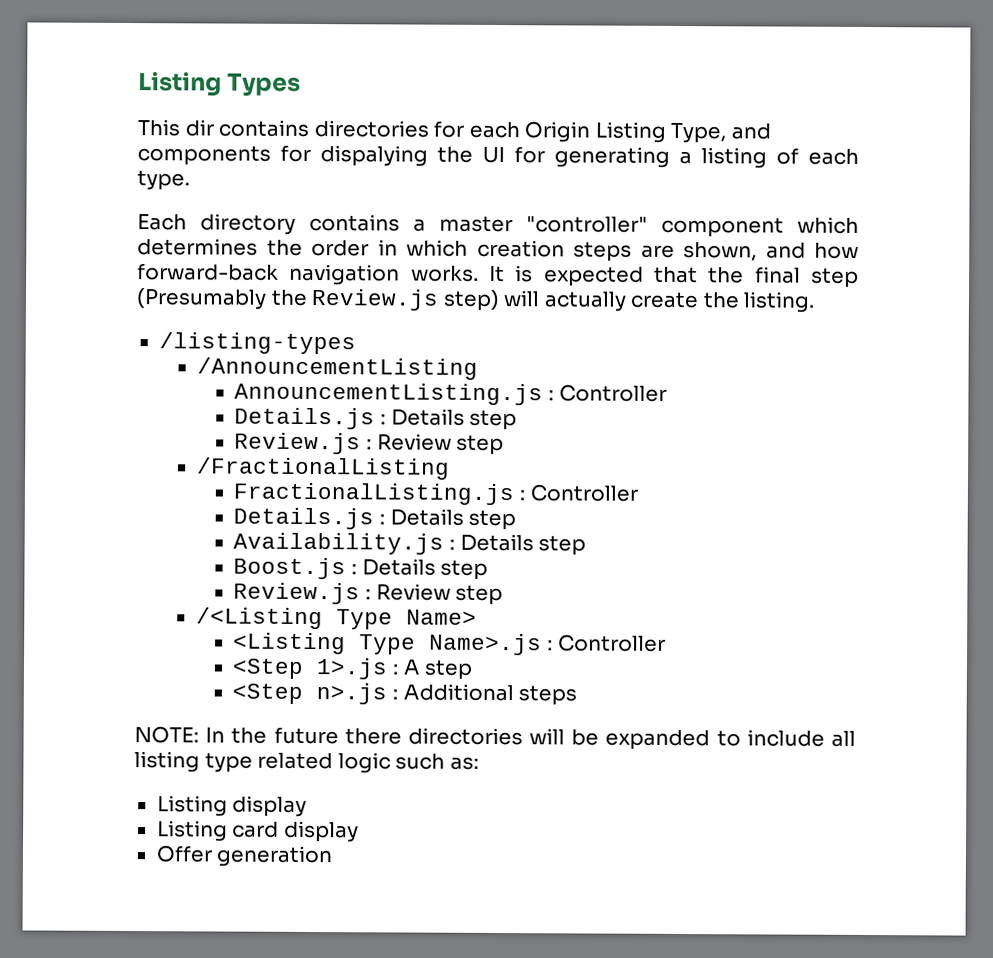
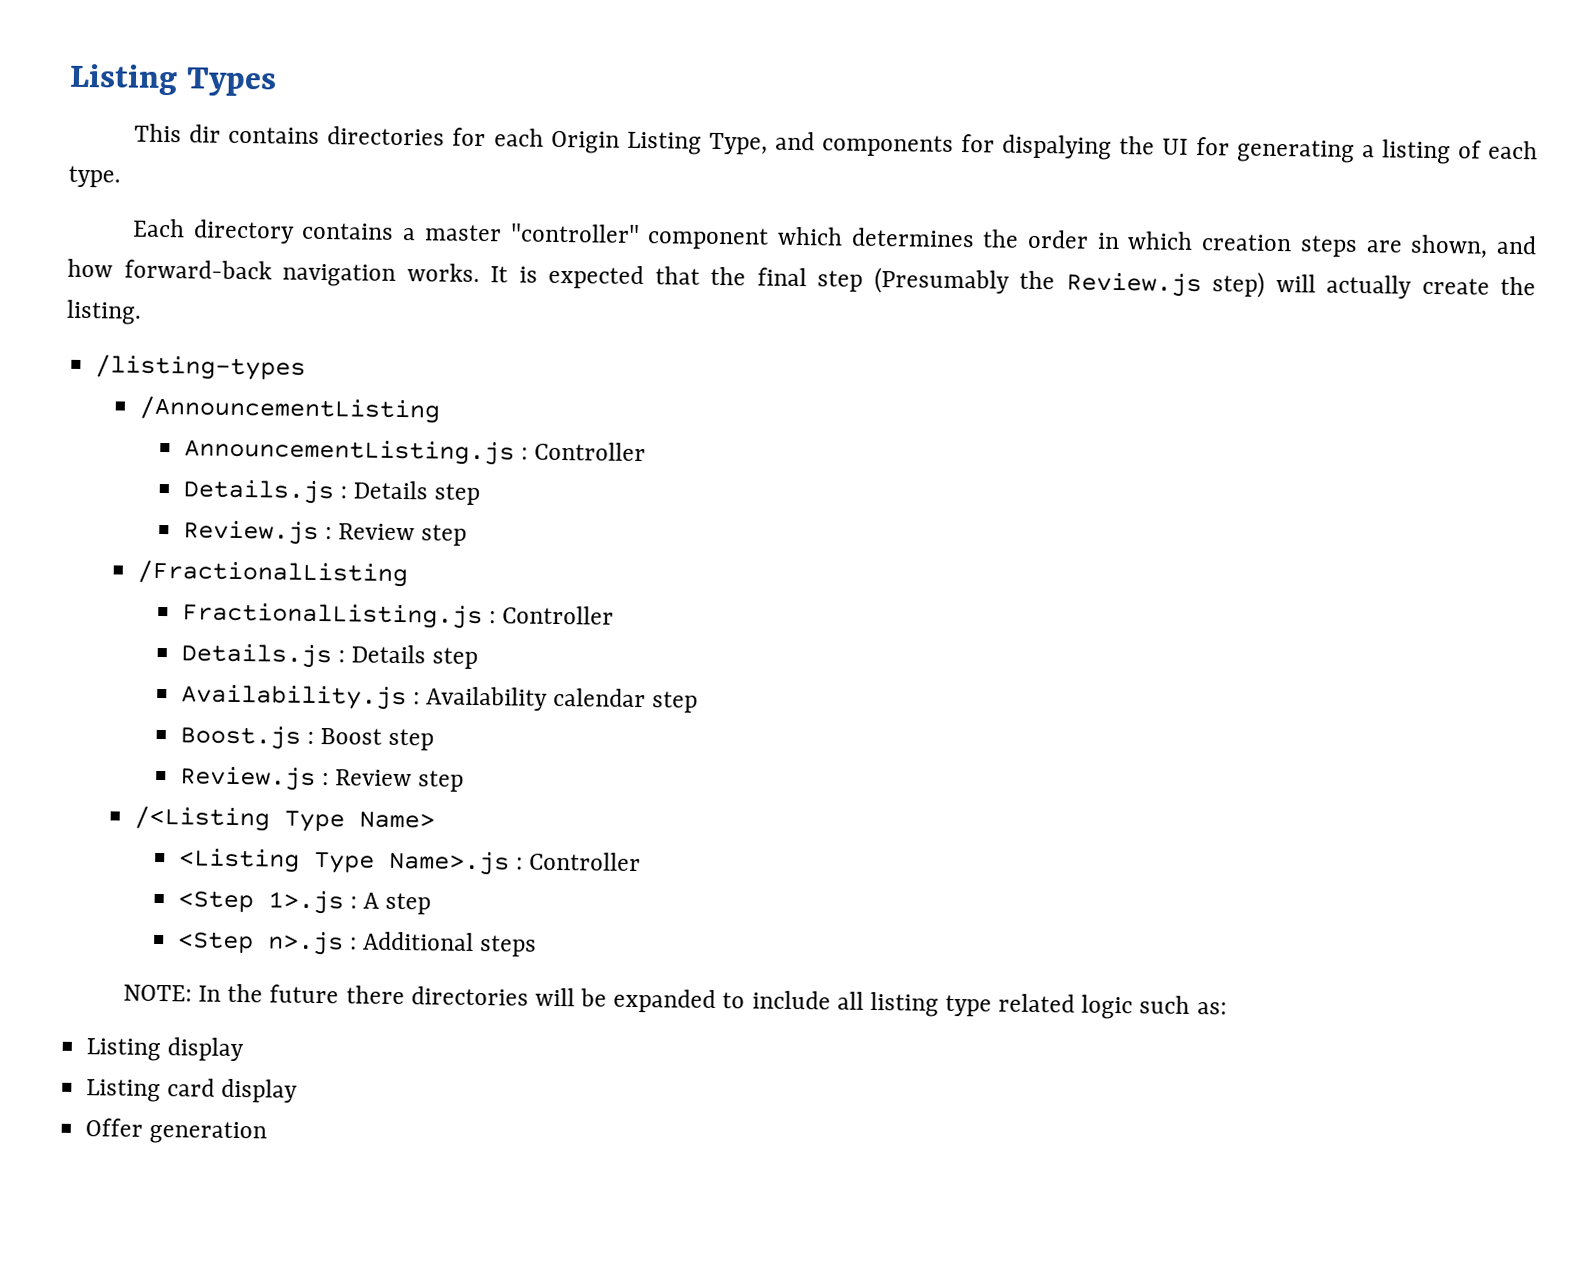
- Availability.js : Details step
+ Availability.js : Availability calendar step
- Boost.js : Details step
+ Boost.js : Boost step

